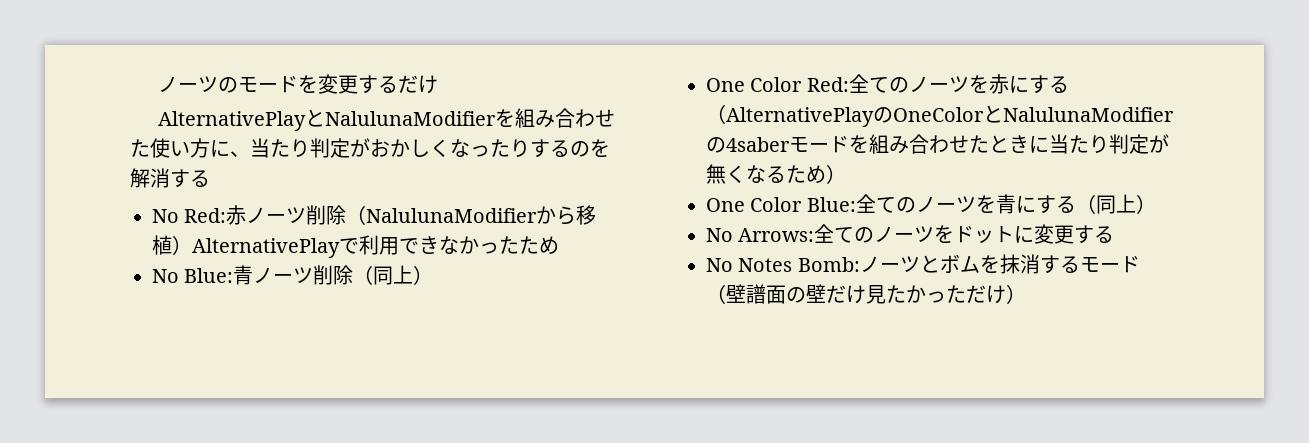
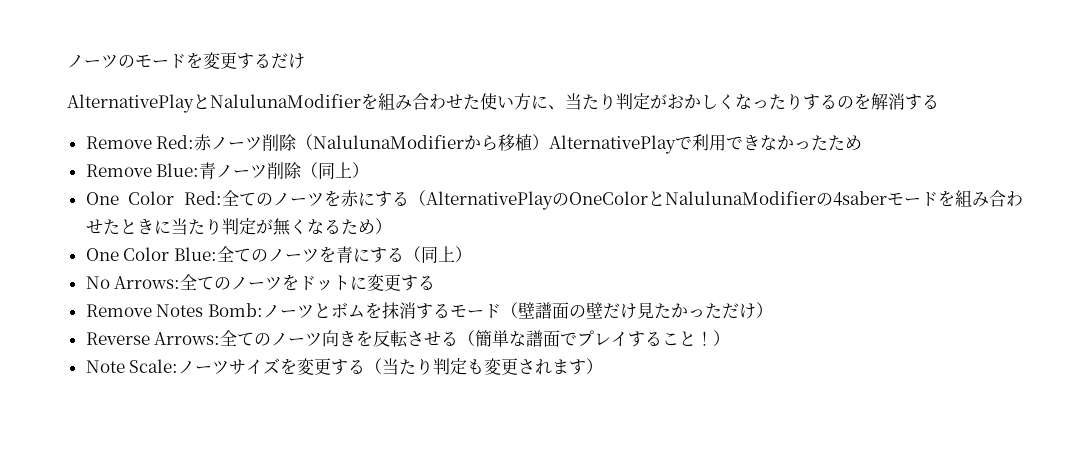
- No Red:赤ノーツ削除（NalulunaModifierから移植）AlternativePlayで利用できなかったため
+ Remove Red:赤ノーツ削除（NalulunaModifierから移植）AlternativePlayで利用できなかったため
- No Blue:青ノーツ削除（同上）
+ Remove Blue:青ノーツ削除（同上）
- No Notes Bomb:ノーツとボムを抹消するモード（壁譜面の壁だけ見たかっただけ）
+ Remove Notes Bomb:ノーツとボムを抹消するモード（壁譜面の壁だけ見たかっただけ）
+ Reverse Arrows:全てのノーツ向きを反転させる（簡単な譜面でプレイすること！）
+ Note Scale:ノーツサイズを変更する（当たり判定も変更されます）

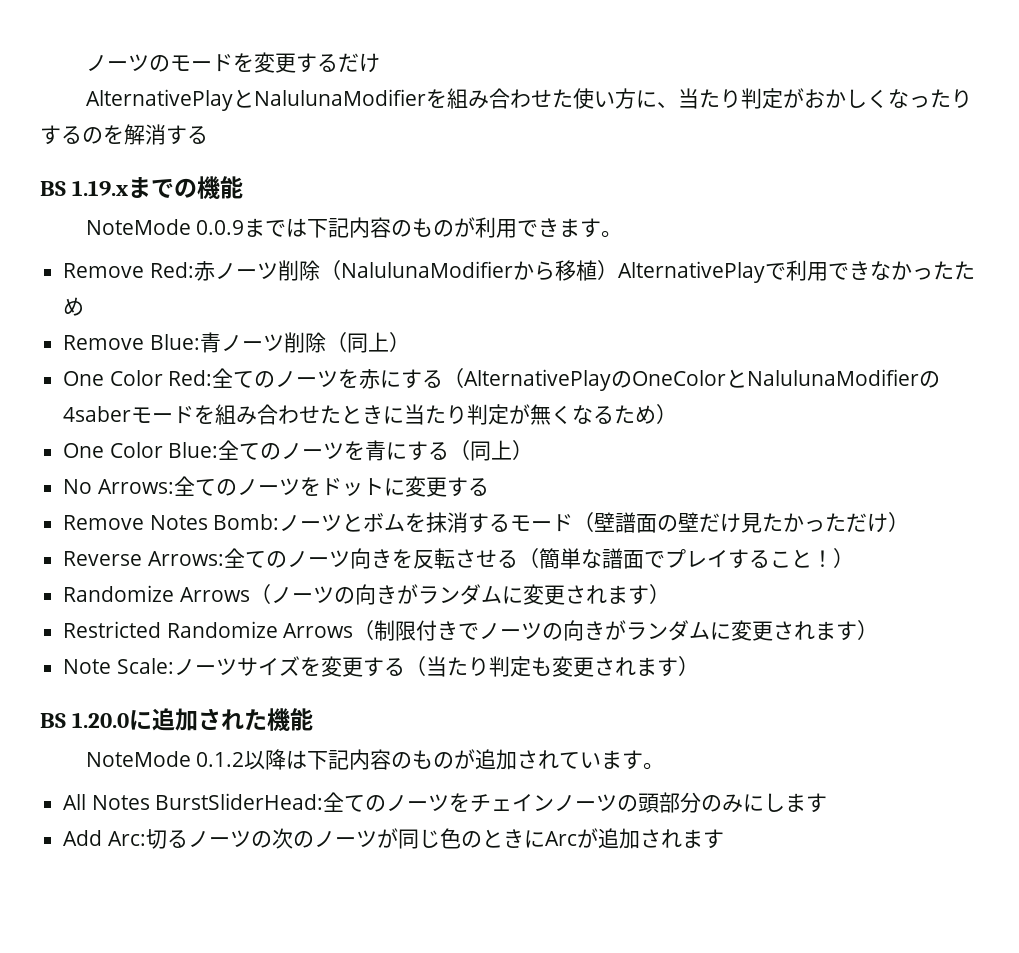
+ BS 1.19.xまでの機能
+ NoteMode 0.0.9までは下記内容のものが利用できます。
+ Randomize Arrows（ノーツの向きがランダムに変更されます）
+ Restricted Randomize Arrows（制限付きでノーツの向きがランダムに変更されます）
+ BS 1.20.0に追加された機能
+ NoteMode 0.1.2以降は下記内容のものが追加されています。
+ All Notes BurstSliderHead:全てのノーツをチェインノーツの頭部分のみにします
+ Add Arc:切るノーツの次のノーツが同じ色のときにArcが追加されます

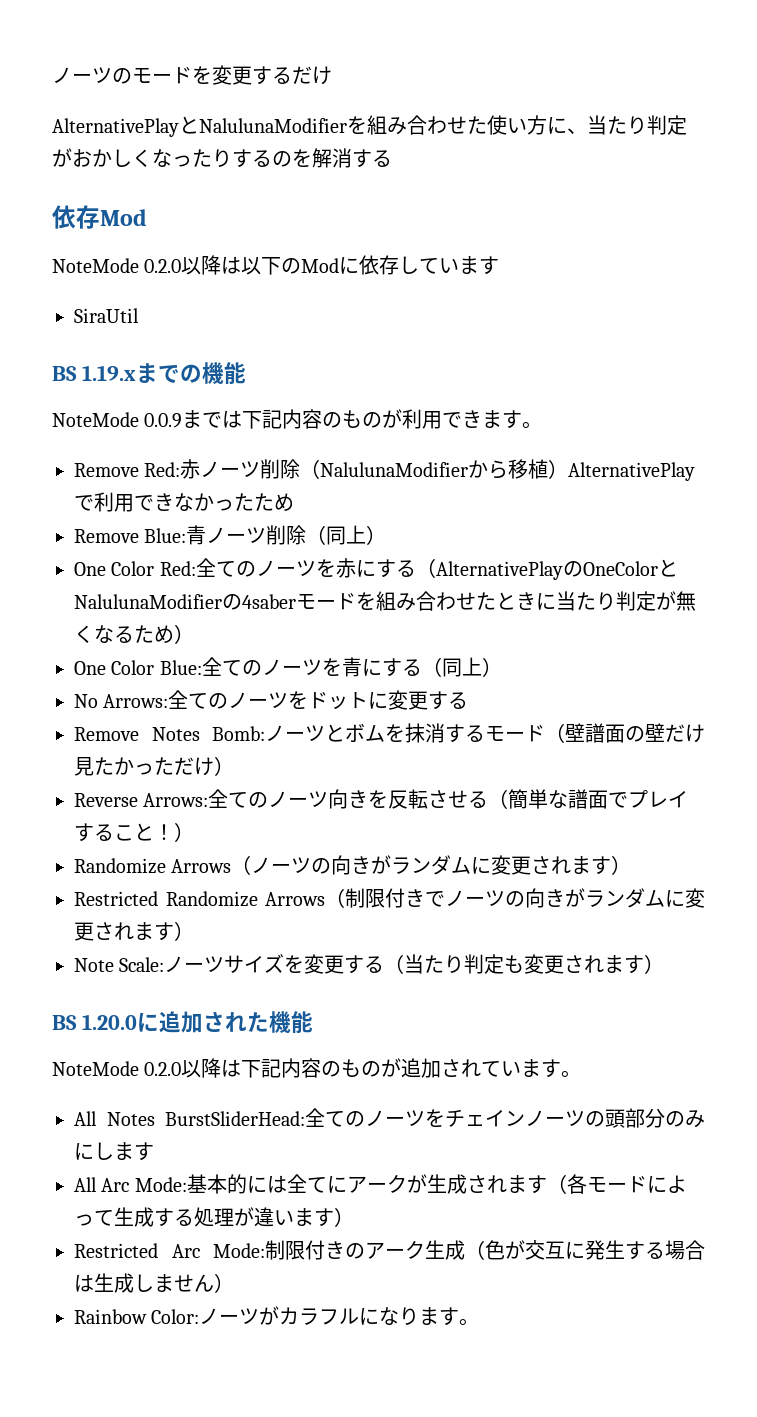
+ 依存Mod
+ NoteMode 0.2.0以降は以下のModに依存しています
+ SiraUtil
- NoteMode 0.1.2以降は下記内容のものが追加されています。
+ NoteMode 0.2.0以降は下記内容のものが追加されています。
- Add Arc:切るノーツの次のノーツが同じ色のときにArcが追加されます
+ All Arc Mode:基本的には全てにアークが生成されます（各モードによって生成する処理が違います）
+ Restricted Arc Mode:制限付きのアーク生成（色が交互に発生する場合は生成しません）
+ Rainbow Color:ノーツがカラフルになります。

